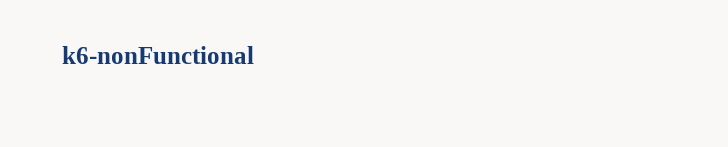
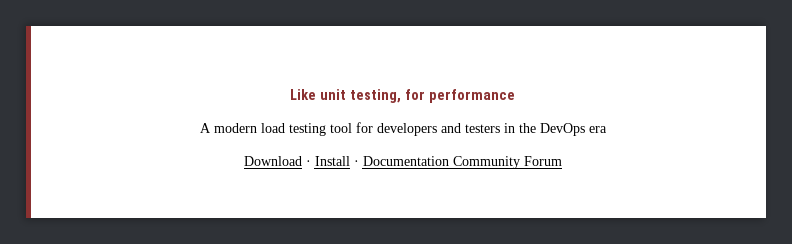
- k6-nonFunctional
+ Like unit testing, for performance
+ A modern load testing tool for developers and testers in the DevOps era
+ Download · Install · Documentation Community Forum

